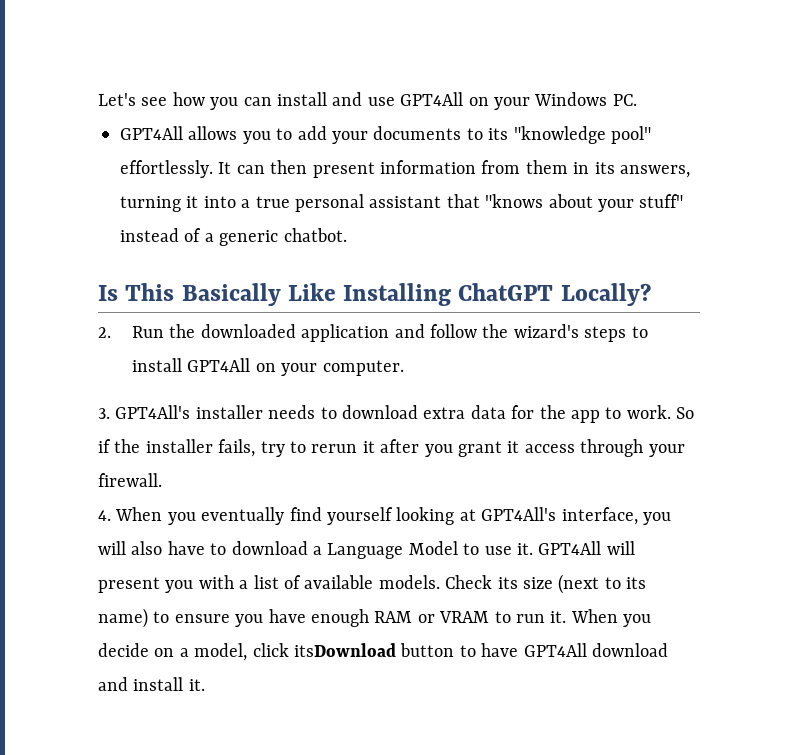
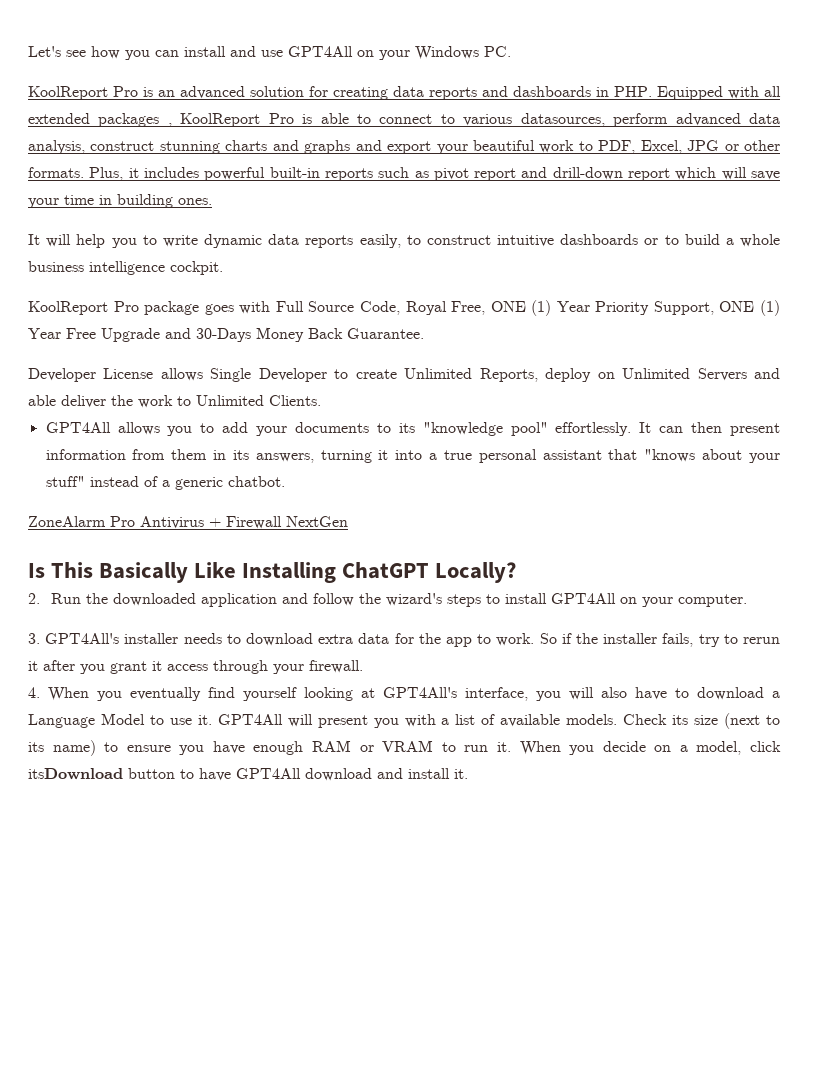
+ KoolReport Pro is an advanced solution for creating data reports and dashboards in PHP. Equipped with all extended packages , KoolReport Pro is able to connect to various datasources, perform advanced data analysis, construct stunning charts and graphs and export your beautiful work to PDF, Excel, JPG or other formats. Plus, it includes powerful built-in reports such as pivot report and drill-down report which will save your time in building ones.
+ It will help you to write dynamic data reports easily, to construct intuitive dashboards or to build a whole business intelligence cockpit.
+ KoolReport Pro package goes with Full Source Code, Royal Free, ONE (1) Year Priority Support, ONE (1) Year Free Upgrade and 30-Days Money Back Guarantee.
+ Developer License allows Single Developer to create Unlimited Reports, deploy on Unlimited Servers and able deliver the work to Unlimited Clients.
+ ZoneAlarm Pro Antivirus + Firewall NextGen

